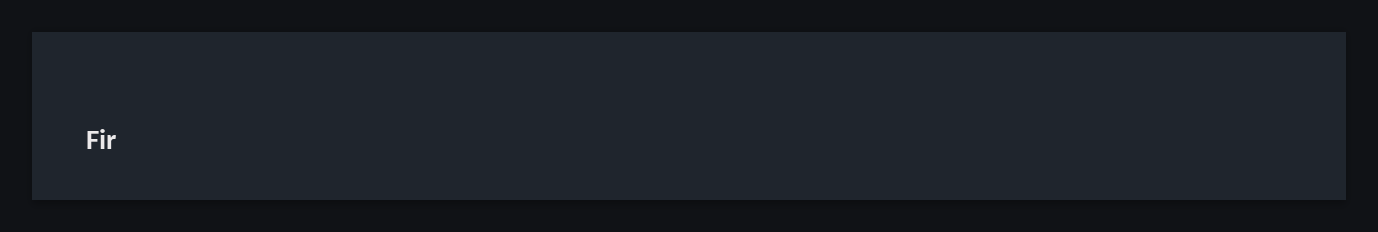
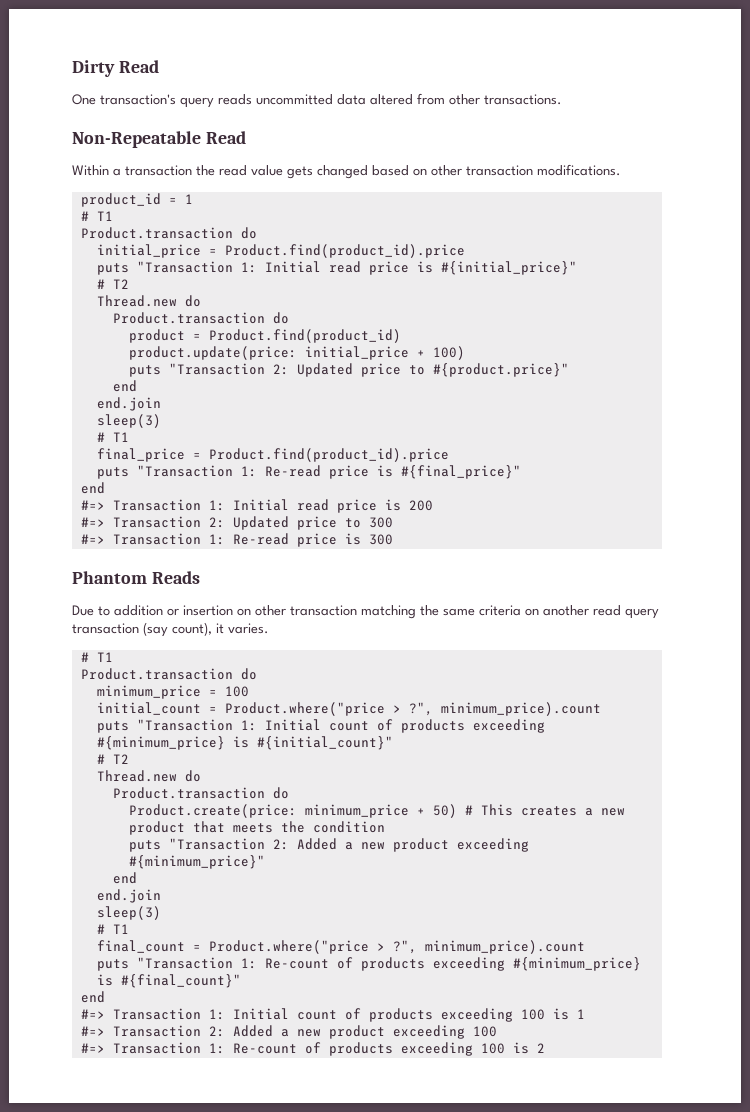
- Fir
+ Dirty Read
+ One transaction's query reads uncommitted data altered from other transactions.
+ Non-Repeatable Read
+ Within a transaction the read value gets changed based on other transaction modifications.
+ product_id = 1
+ # T1
+ Product.transaction do
+ initial_price = Product.find(product_id).price
+ puts "Transaction 1: Initial read price is #{initial_price}"
+ # T2
+ Thread.new do
+ Product.transaction do
+ product = Product.find(product_id)
+ product.update(price: initial_price + 100)
+ puts "Transaction 2: Updated price to #{product.price}"
+ end
+ end.join
+ sleep(3)
+ # T1
+ final_price = Product.find(product_id).price
+ puts "Transaction 1: Re-read price is #{final_price}"
+ end
+ #=> Transaction 1: Initial read price is 200
+ #=> Transaction 2: Updated price to 300
+ #=> Transaction 1: Re-read price is 300
+ Phantom Reads
+ Due to addition or insertion on other transaction matching the same criteria on another read query transaction (say count), it varies.
+ # T1
+ Product.transaction do
+ minimum_price = 100
+ initial_count = Product.where("price > ?", minimum_price).count
+ puts "Transaction 1: Initial count of products exceeding #{minimum_price} is #{initial_count}"
+ # T2
+ Thread.new do
+ Product.transaction do
+ Product.create(price: minimum_price + 50) # This creates a new product that meets the condition
+ puts "Transaction 2: Added a new product exceeding #{minimum_price}"
+ end
+ end.join
+ sleep(3)
+ # T1
+ final_count = Product.where("price > ?", minimum_price).count
+ puts "Transaction 1: Re-count of products exceeding #{minimum_price} is #{final_count}"
+ end
+ #=> Transaction 1: Initial count of products exceeding 100 is 1
+ #=> Transaction 2: Added a new product exceeding 100
+ #=> Transaction 1: Re-count of products exceeding 100 is 2

